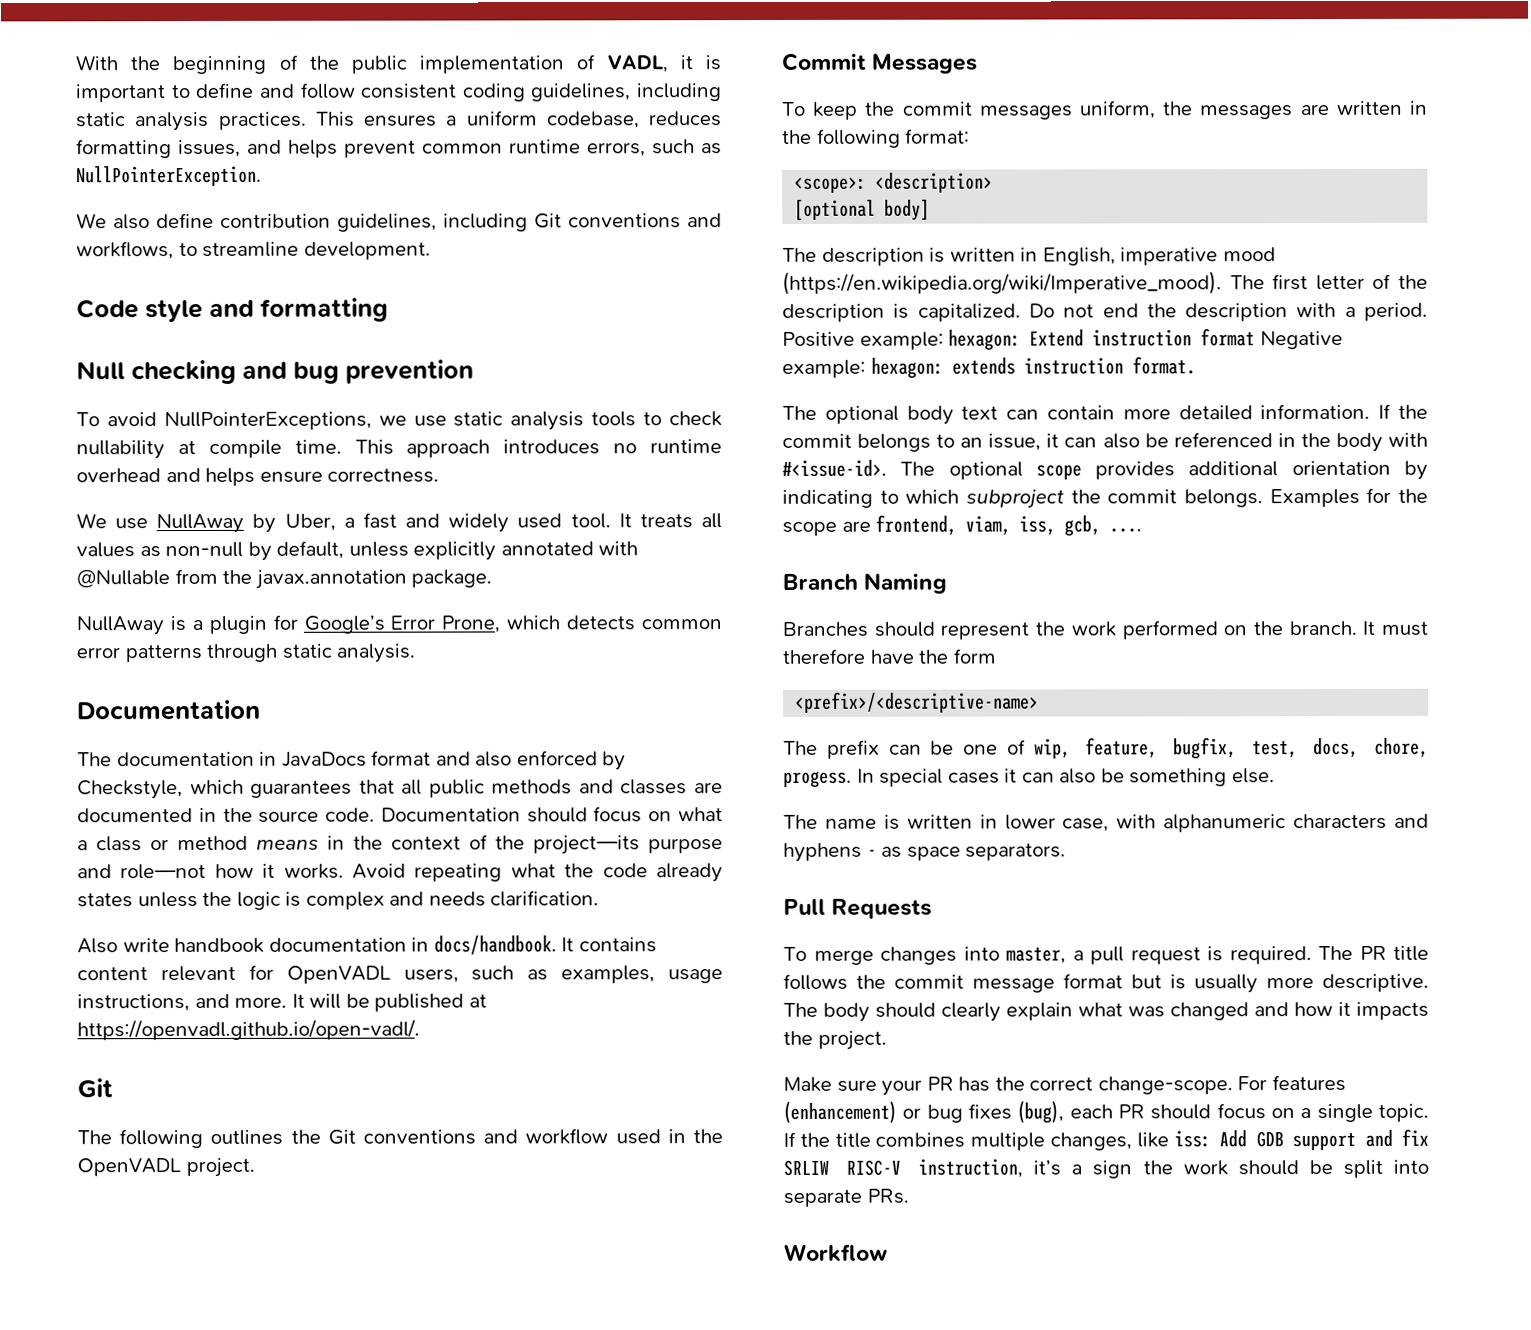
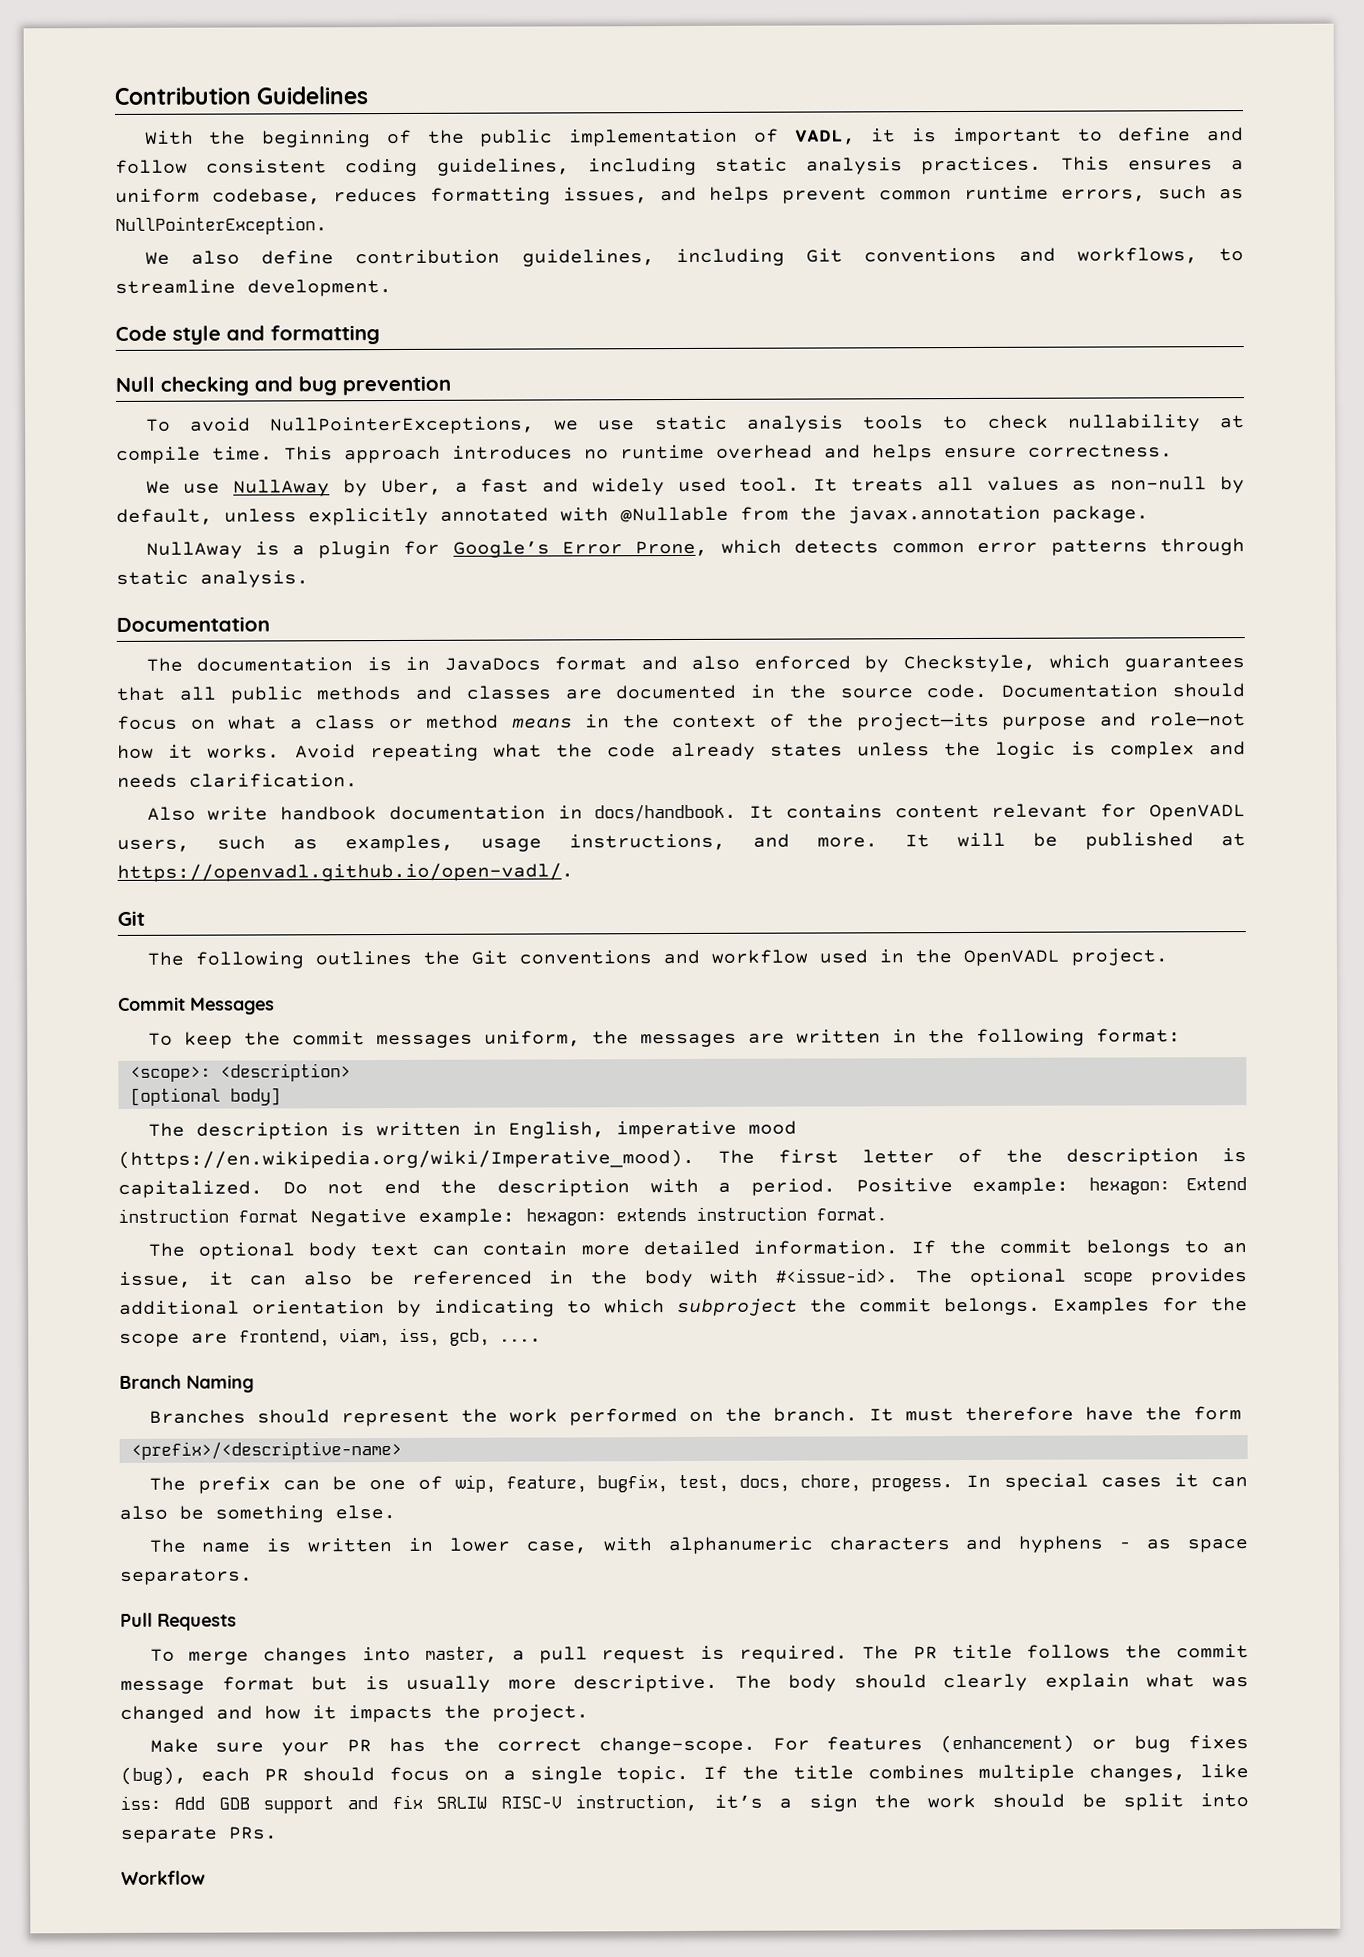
+ Contribution Guidelines
- The documentation in JavaDocs format and also enforced by Checkstyle, which guarantees that all public methods and classes are documented in the source code.
+ The documentation is in JavaDocs format and also enforced by Checkstyle, which guarantees that all public methods and classes are documented in the source code.

